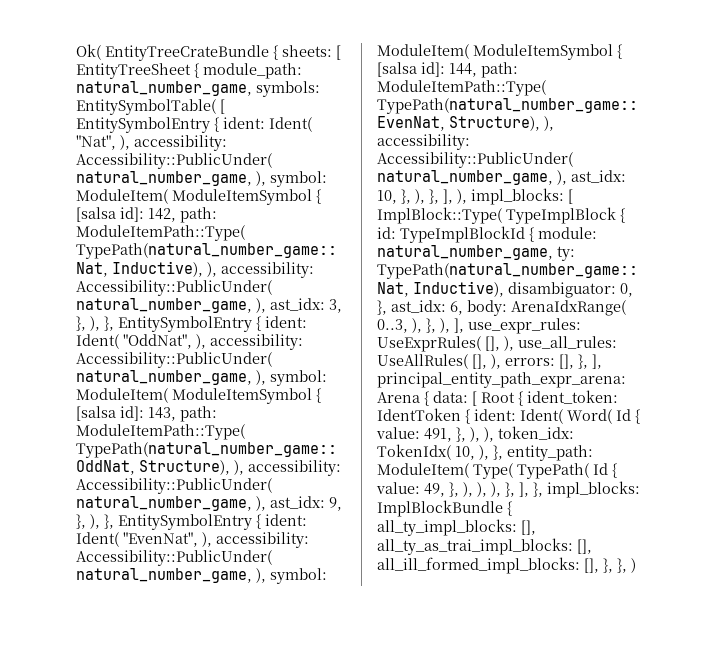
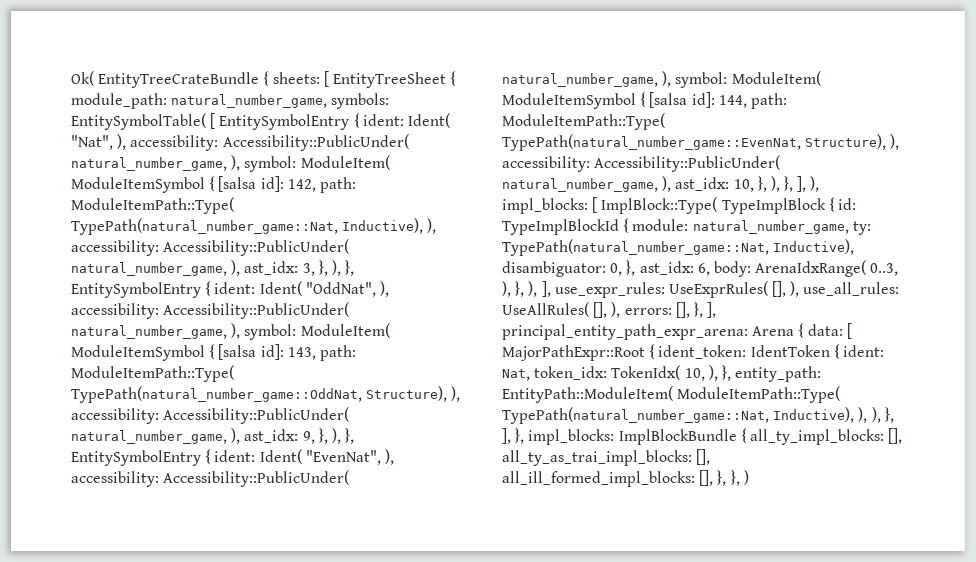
- [ Root { ident_token:
+ [ MajorPathExpr::Root { ident_token:
- Ident( Word( Id { value: 491, }, ), ), token_idx:
+ Nat, token_idx:
- ModuleItem( Type( TypePath( Id { value: 49, }, ), ), ), }, ], }, impl_blocks:
+ EntityPath::ModuleItem( ModuleItemPath::Type( TypePath(natural_number_game::Nat, Inductive), ), ), }, ], }, impl_blocks:

